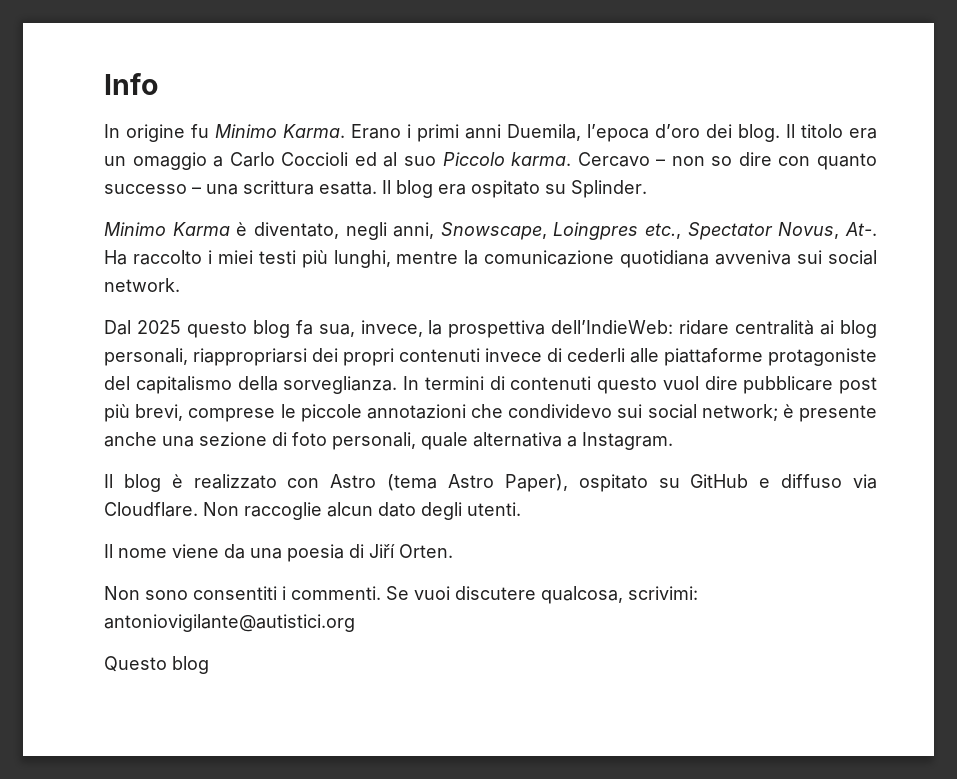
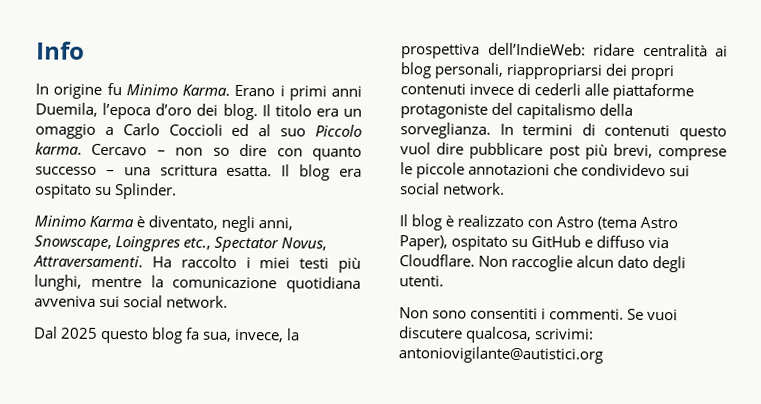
- Minimo Karma è diventato, negli anni, Snowscape, Loingpres etc., Spectator Novus, At-. Ha raccolto i miei testi più lunghi, mentre la comunicazione quotidiana avveniva sui social network.
+ Minimo Karma è diventato, negli anni, Snowscape, Loingpres etc., Spectator Novus, Attraversamenti. Ha raccolto i miei testi più lunghi, mentre la comunicazione quotidiana avveniva sui social network.
- In termini di contenuti questo vuol dire pubblicare post più brevi, comprese le piccole annotazioni che condividevo sui social network; è presente anche una sezione di foto personali, quale alternativa a Instagram.
+ In termini di contenuti questo vuol dire pubblicare post più brevi, comprese le piccole annotazioni che condividevo sui social network.
- Il nome viene da una poesia di Jiří Orten.
- Questo blog

